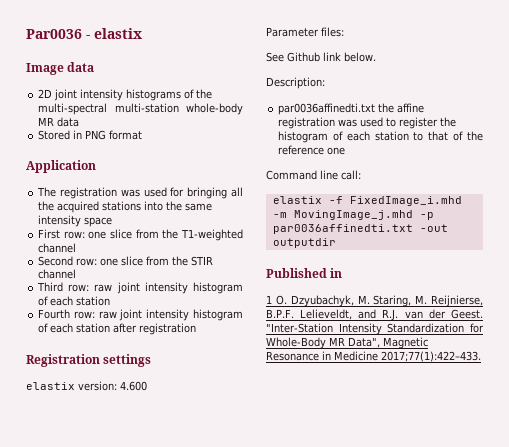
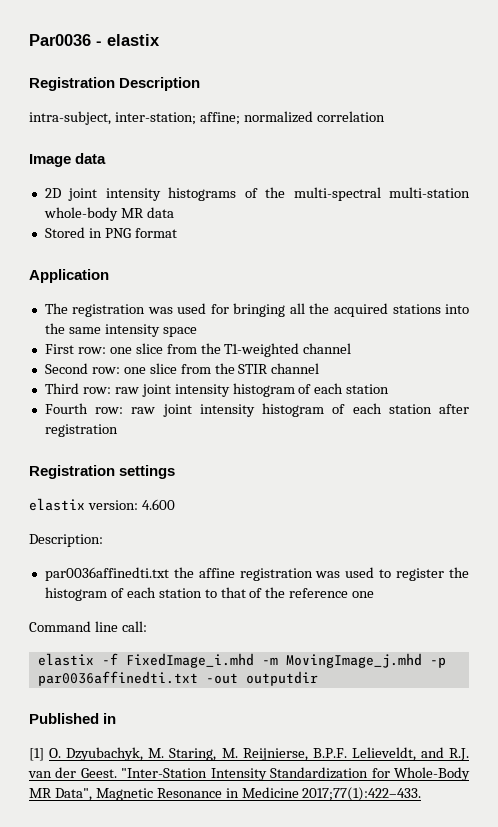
+ Registration Description
+ intra-subject, inter-station; affine; normalized correlation
- Parameter files:
- See Github link below.
- 1 O. Dzyubachyk, M. Staring, M. Reijnierse, B.P.F. Lelieveldt, and R.J. van der Geest.
+ [1] O. Dzyubachyk, M. Staring, M. Reijnierse, B.P.F. Lelieveldt, and R.J. van der Geest.

